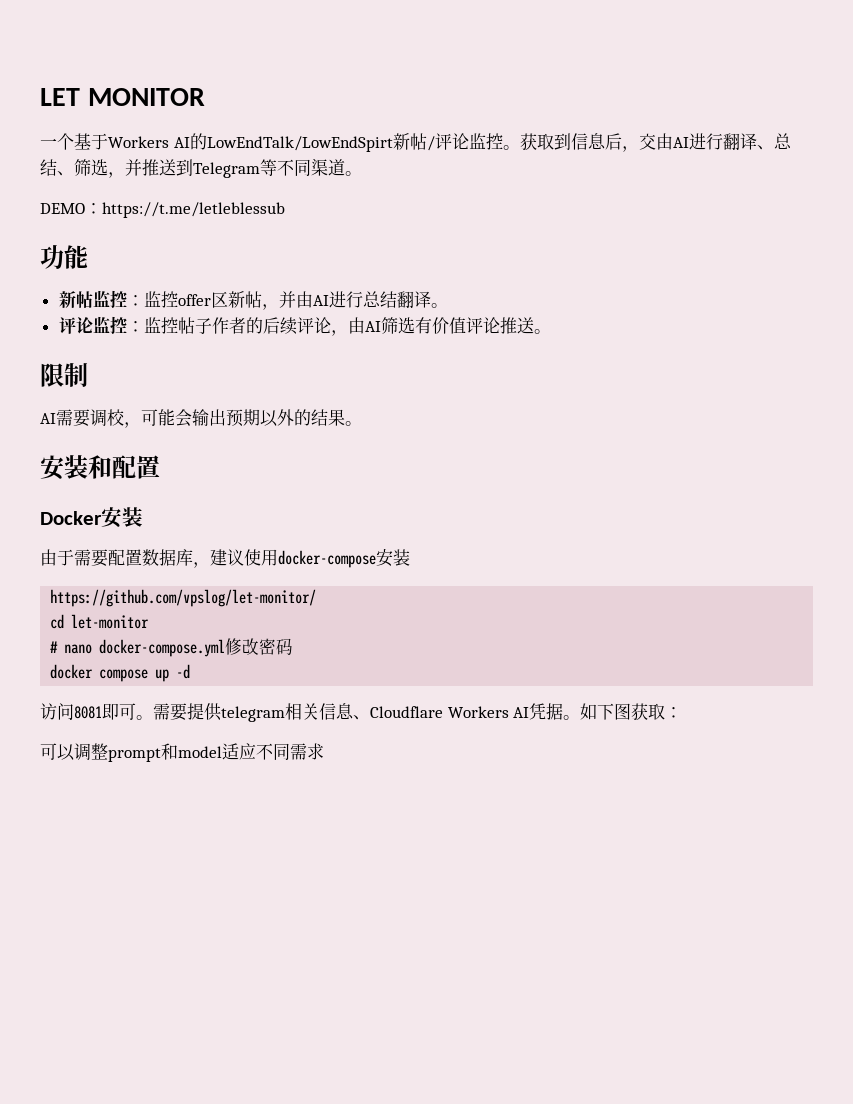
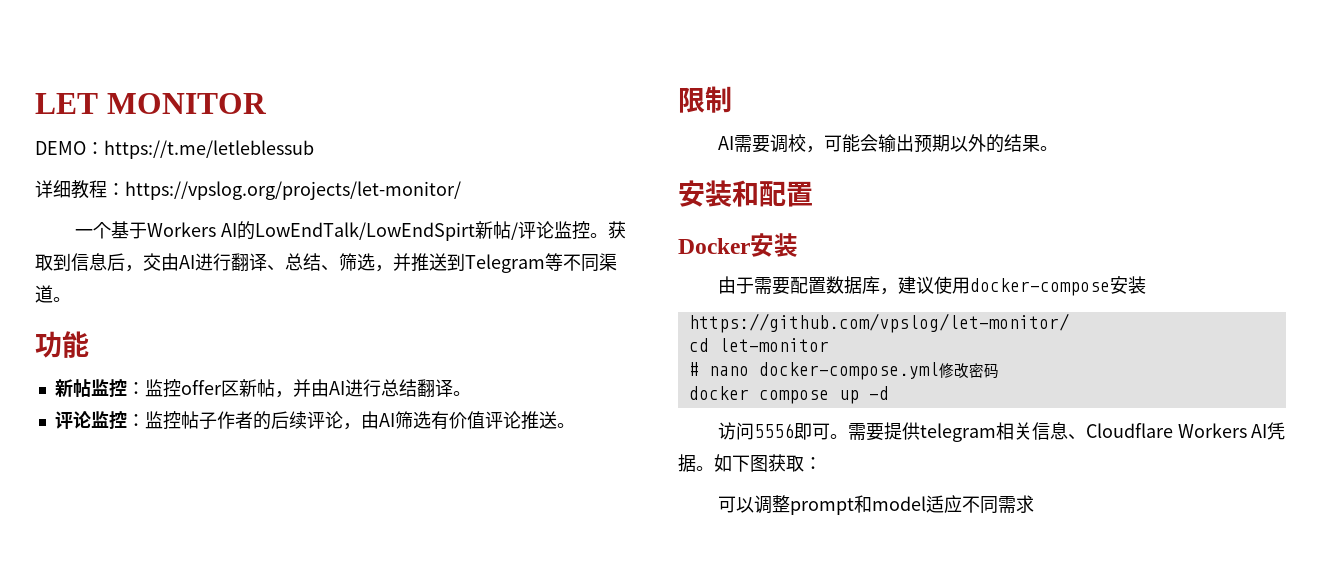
+ DEMO：https://t.me/letleblessub
+ 详细教程：https://vpslog.org/projects/let-monitor/
- DEMO：https://t.me/letleblessub
- 访问8081即可。
+ 访问5556即可。

